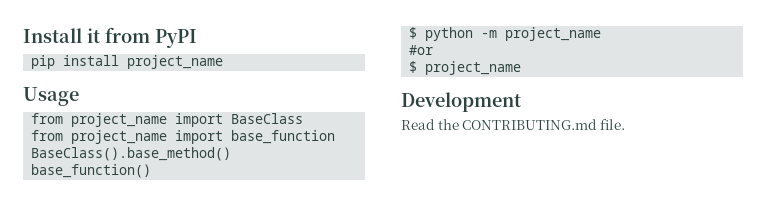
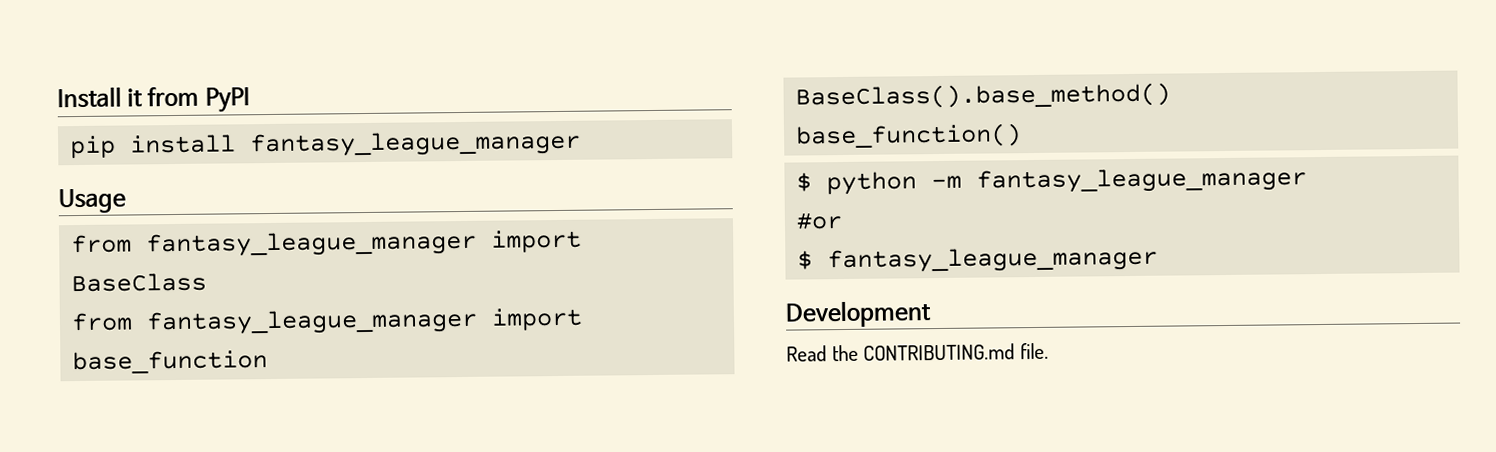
- pip install project_name
+ pip install fantasy_league_manager
- from project_name import BaseClass
+ from fantasy_league_manager import BaseClass
- from project_name import base_function
+ from fantasy_league_manager import base_function
- $ python -m project_name
+ $ python -m fantasy_league_manager
- $ project_name
+ $ fantasy_league_manager

